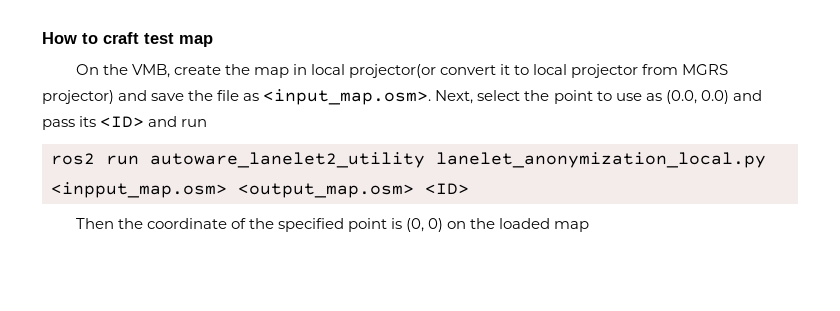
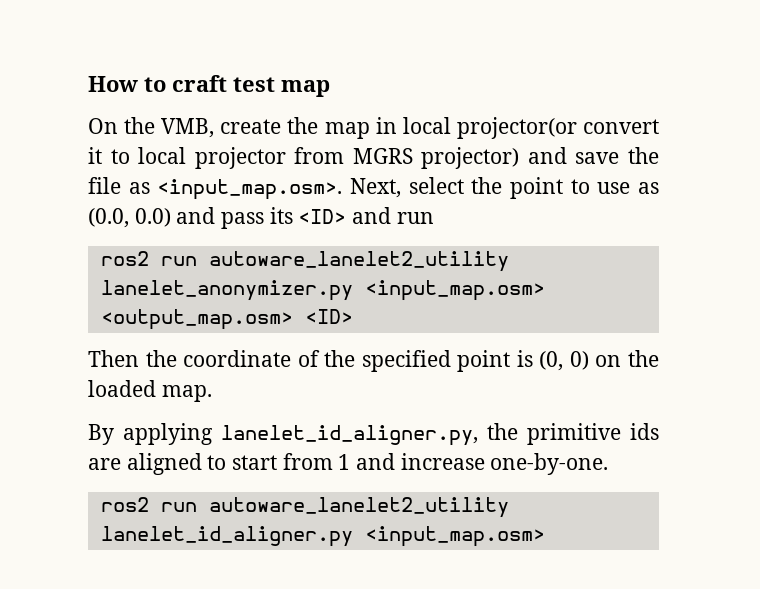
- ros2 run autoware_lanelet2_utility lanelet_anonymization_local.py <inpput_map.osm> <output_map.osm> <ID>
+ ros2 run autoware_lanelet2_utility lanelet_anonymizer.py <input_map.osm> <output_map.osm> <ID>
- Then the coordinate of the specified point is (0, 0) on the loaded map
+ Then the coordinate of the specified point is (0, 0) on the loaded map.
+ By applying lanelet_id_aligner.py, the primitive ids are aligned to start from 1 and increase one-by-one.
+ ros2 run autoware_lanelet2_utility lanelet_id_aligner.py <input_map.osm>

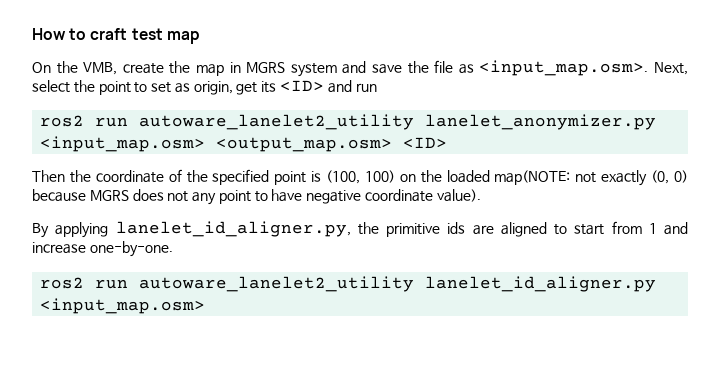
- On the VMB, create the map in local projector(or convert it to local projector from MGRS projector) and save the file as <input_map.osm>. Next, select the point to use as (0.0, 0.0) and pass its <ID> and run
+ On the VMB, create the map in MGRS system and save the file as <input_map.osm>. Next, select the point to set as origin, get its <ID> and run
- Then the coordinate of the specified point is (0, 0) on the loaded map.
+ Then the coordinate of the specified point is (100, 100) on the loaded map(NOTE: not exactly (0, 0) because MGRS does not any point to have negative coordinate value).

